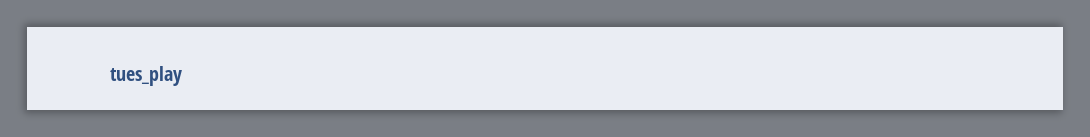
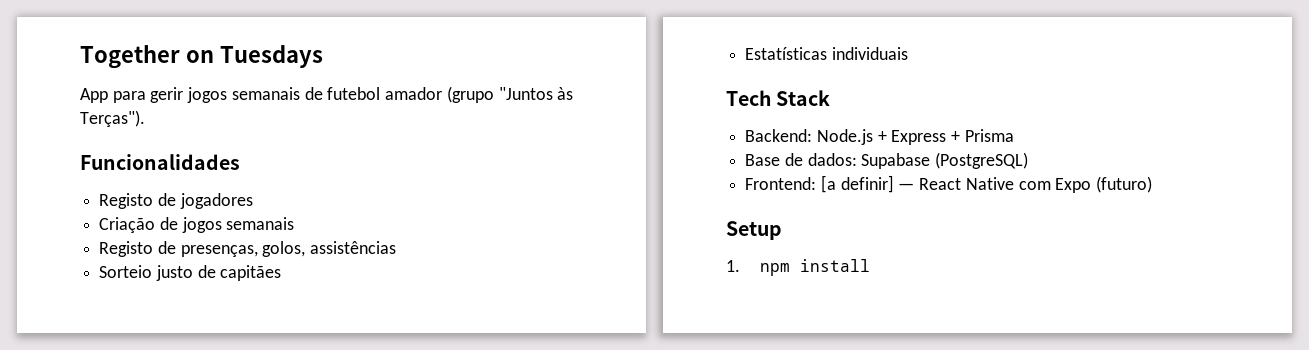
- tues_play
+ Together on Tuesdays
+ App para gerir jogos semanais de futebol amador (grupo "Juntos às Terças").
+ Funcionalidades
+ Registo de jogadores
+ Criação de jogos semanais
+ Registo de presenças, golos, assistências
+ Sorteio justo de capitães
+ Estatísticas individuais
+ Tech Stack
+ Backend: Node.js + Express + Prisma
+ Base de dados: Supabase (PostgreSQL)
+ Frontend: [a definir] — React Native com Expo (futuro)
+ Setup
+ 1. npm install

